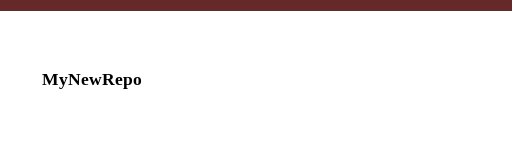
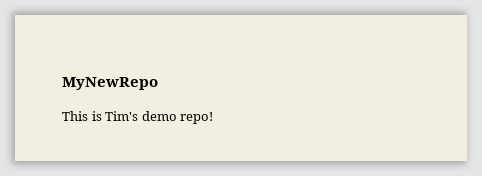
+ This is Tim's demo repo!

